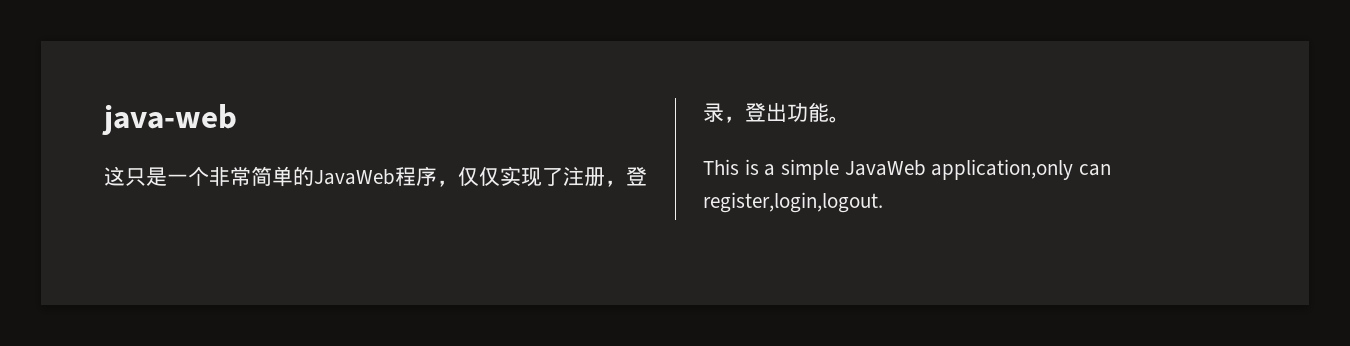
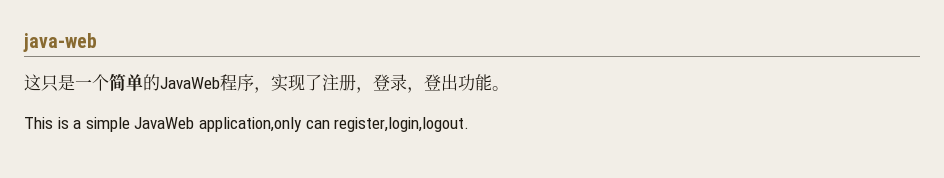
- 这只是一个非常简单的JavaWeb程序，仅仅实现了注册，登录，登出功能。
+ 这只是一个简单的JavaWeb程序，实现了注册，登录，登出功能。

